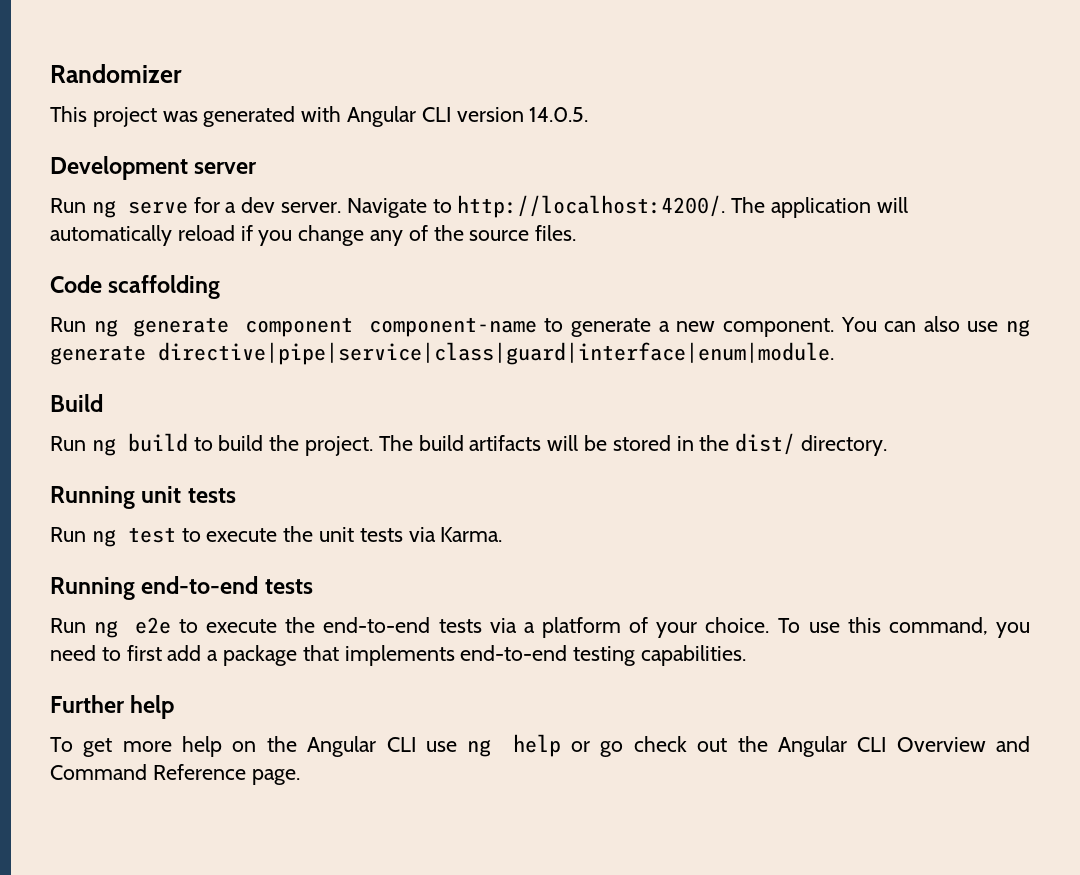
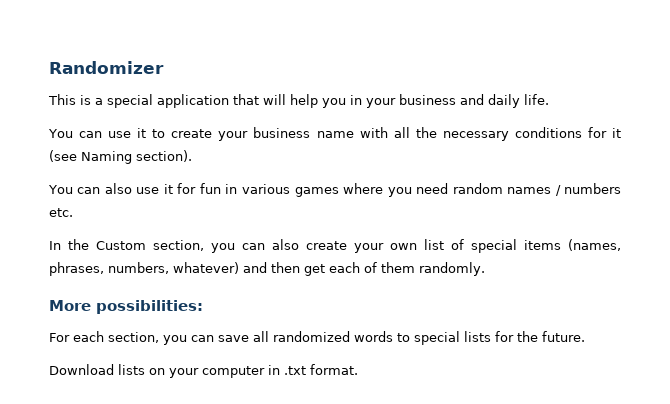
- This project was generated with Angular CLI version 14.0.5.
- Development server
- Run ng serve for a dev server. Navigate to http://localhost:4200/. The application will automatically reload if you change any of the source files.
- Code scaffolding
- Run ng generate component component-name to generate a new component. You can also use ng generate directive|pipe|service|class|guard|interface|enum|module.
- Build
- Run ng build to build the project. The build artifacts will be stored in the dist/ directory.
- Running unit tests
- Run ng test to execute the unit tests via Karma.
- Running end-to-end tests
- Run ng e2e to execute the end-to-end tests via a platform of your choice. To use this command, you need to first add a package that implements end-to-end testing capabilities.
- Further help
- To get more help on the Angular CLI use ng help or go check out the Angular CLI Overview and Command Reference page.
+ This is a special application that will help you in your business and daily life.
+ You can use it to create your business name with all the necessary conditions for it (see Naming section).
+ You can also use it for fun in various games where you need random names / numbers etc.
+ In the Custom section, you can also create your own list of special items (names, phrases, numbers, whatever) and then get each of them randomly.
+ More possibilities:
+ For each section, you can save all randomized words to special lists for the future.
+ Download lists on your computer in .txt format.

